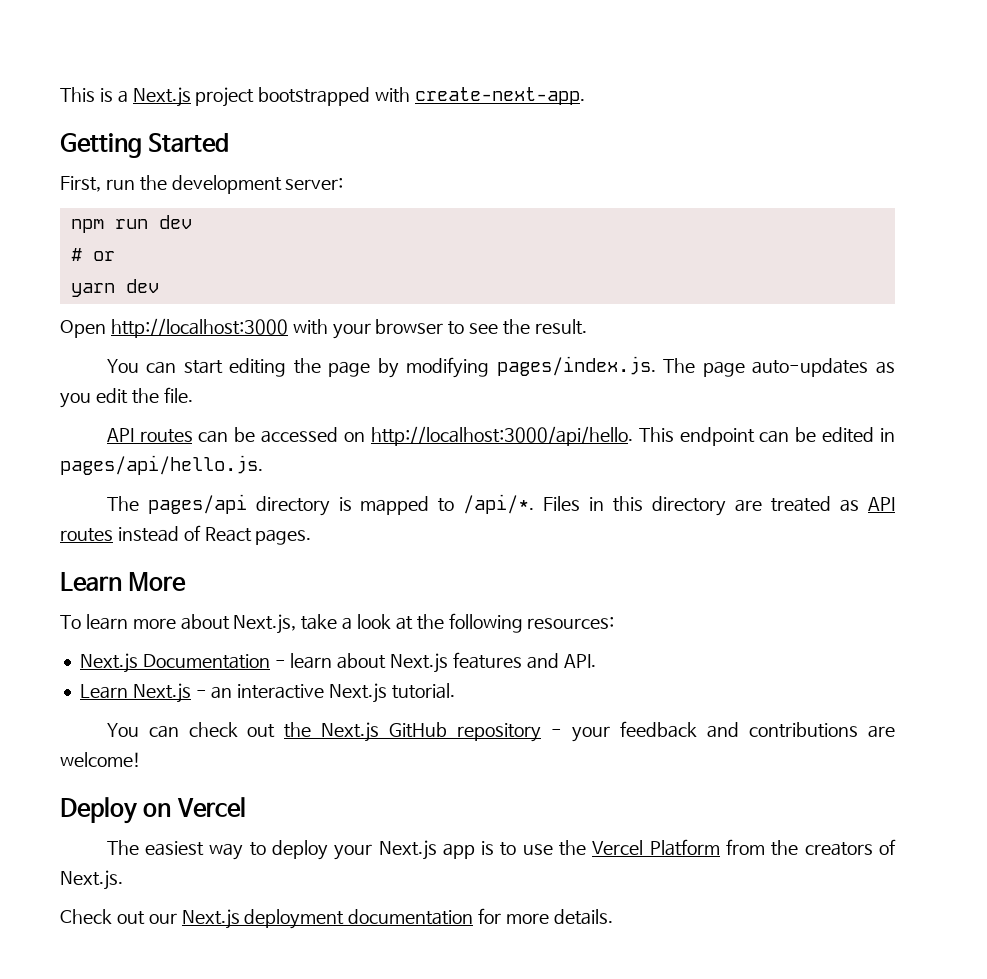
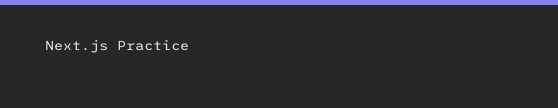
- This is a Next.js project bootstrapped with create-next-app.
- Getting Started
- First, run the development server:
- npm run dev
- # or
- yarn dev
- Open http://localhost:3000 with your browser to see the result.
- You can start editing the page by modifying pages/index.js. The page auto-updates as you edit the file.
- API routes can be accessed on http://localhost:3000/api/hello. This endpoint can be edited in pages/api/hello.js.
- The pages/api directory is mapped to /api/*. Files in this directory are treated as API routes instead of React pages.
- Learn More
- To learn more about Next.js, take a look at the following resources:
- Next.js Documentation - learn about Next.js features and API.
- Learn Next.js - an interactive Next.js tutorial.
- You can check out the Next.js GitHub repository - your feedback and contributions are welcome!
- Deploy on Vercel
- The easiest way to deploy your Next.js app is to use the Vercel Platform from the creators of Next.js.
- Check out our Next.js deployment documentation for more details.
+ Next.js Practice

